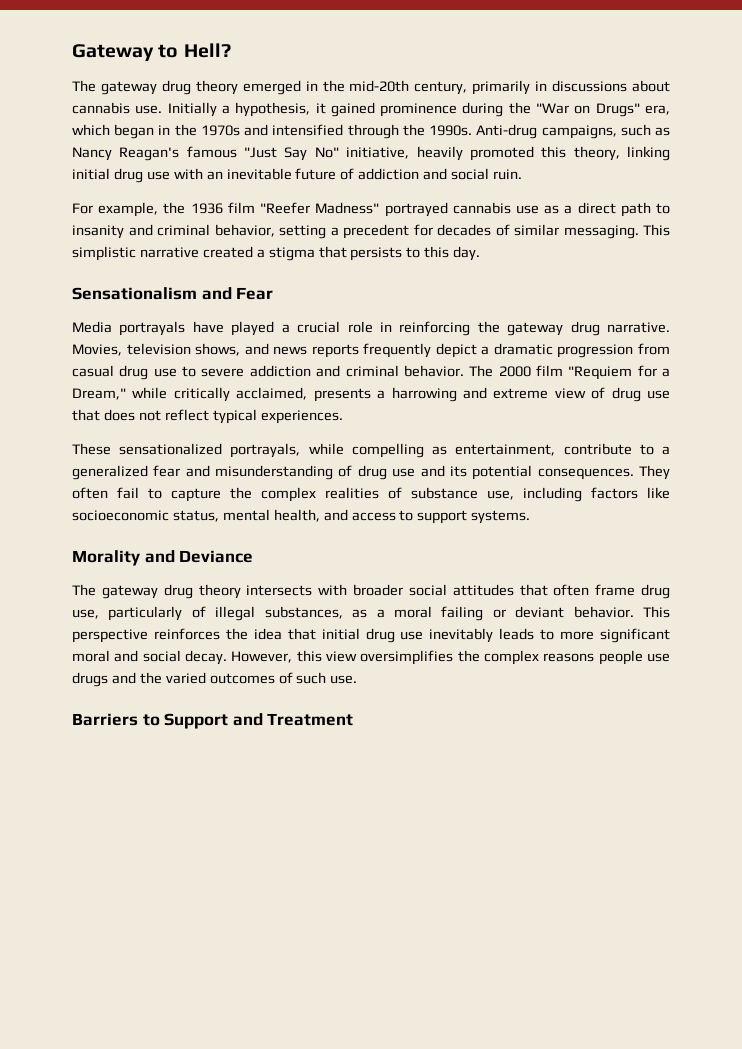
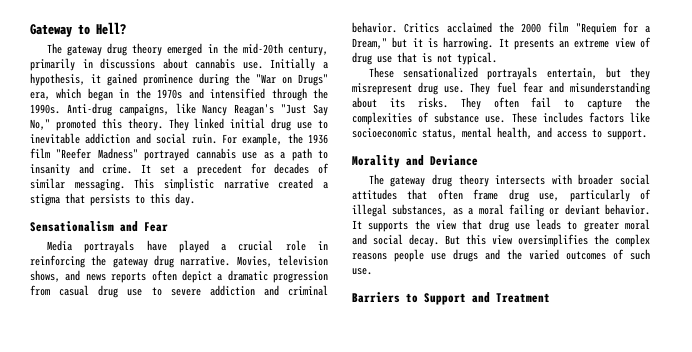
- Anti-drug campaigns, such as Nancy Reagan's famous "Just Say No" initiative, heavily promoted this theory, linking initial drug use with an inevitable future of addiction and social ruin.
- For example, the 1936 film "Reefer Madness" portrayed cannabis use as a direct path to insanity and criminal behavior, setting a precedent for decades of similar messaging.
+ Anti-drug campaigns, like Nancy Reagan's "Just Say No," promoted this theory. They linked initial drug use to inevitable addiction and social ruin. For example, the 1936 film "Reefer Madness" portrayed cannabis use as a path to insanity and crime. It set a precedent for decades of similar messaging.
- Movies, television shows, and news reports frequently depict a dramatic progression from casual drug use to severe addiction and criminal behavior.
+ Movies, television shows, and news reports often depict a dramatic progression from casual drug use to severe addiction and criminal behavior.
- The 2000 film "Requiem for a Dream," while critically acclaimed, presents a harrowing and extreme view of drug use that does not reflect typical experiences.
- These sensationalized portrayals, while compelling as entertainment, contribute to a generalized fear and misunderstanding of drug use and its potential consequences.
+ Critics acclaimed the 2000 film "Requiem for a Dream," but it is harrowing. It presents an extreme view of drug use that is not typical.
+ These sensationalized portrayals entertain, but they misrepresent drug use. They fuel fear and misunderstanding about its risks.
- They often fail to capture the complex realities of substance use, including factors like socioeconomic status, mental health, and access to support systems.
+ They often fail to capture the complexities of substance use. These includes factors like socioeconomic status, mental health, and access to support.
- This perspective reinforces the idea that initial drug use inevitably leads to more significant moral and social decay.
+ It supports the view that drug use leads to greater moral and social decay.
- However, this view oversimplifies the complex reasons people use drugs and the varied outcomes of such use.
+ But this view oversimplifies the complex reasons people use drugs and the varied outcomes of such use.

